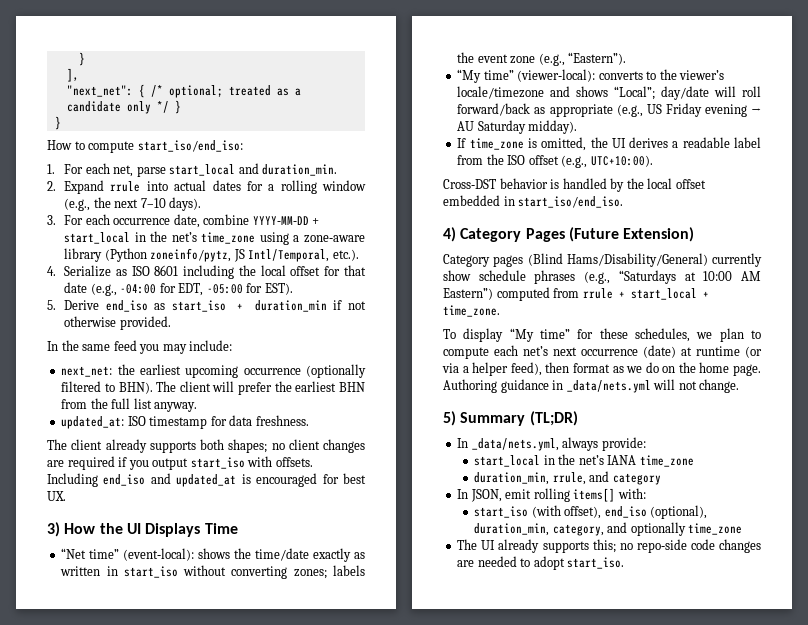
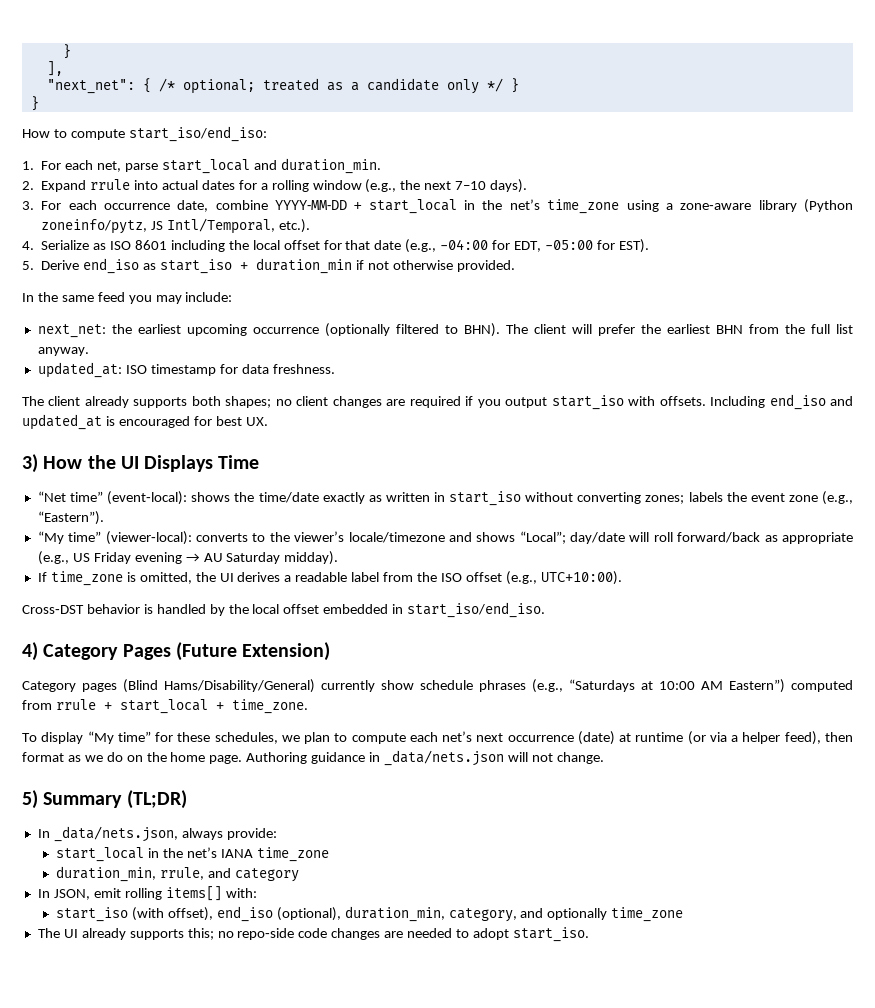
- Authoring guidance in _data/nets.yml will not change.
+ Authoring guidance in _data/nets.json will not change.
- In _data/nets.yml, always provide:
+ In _data/nets.json, always provide:

